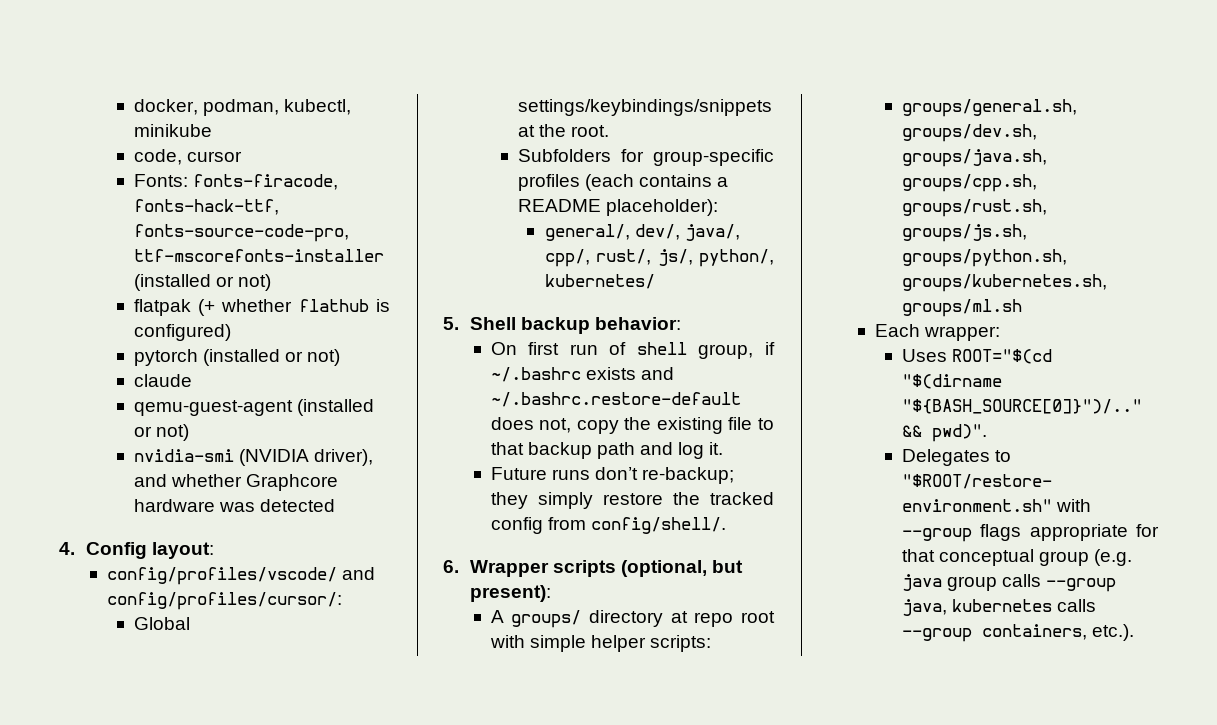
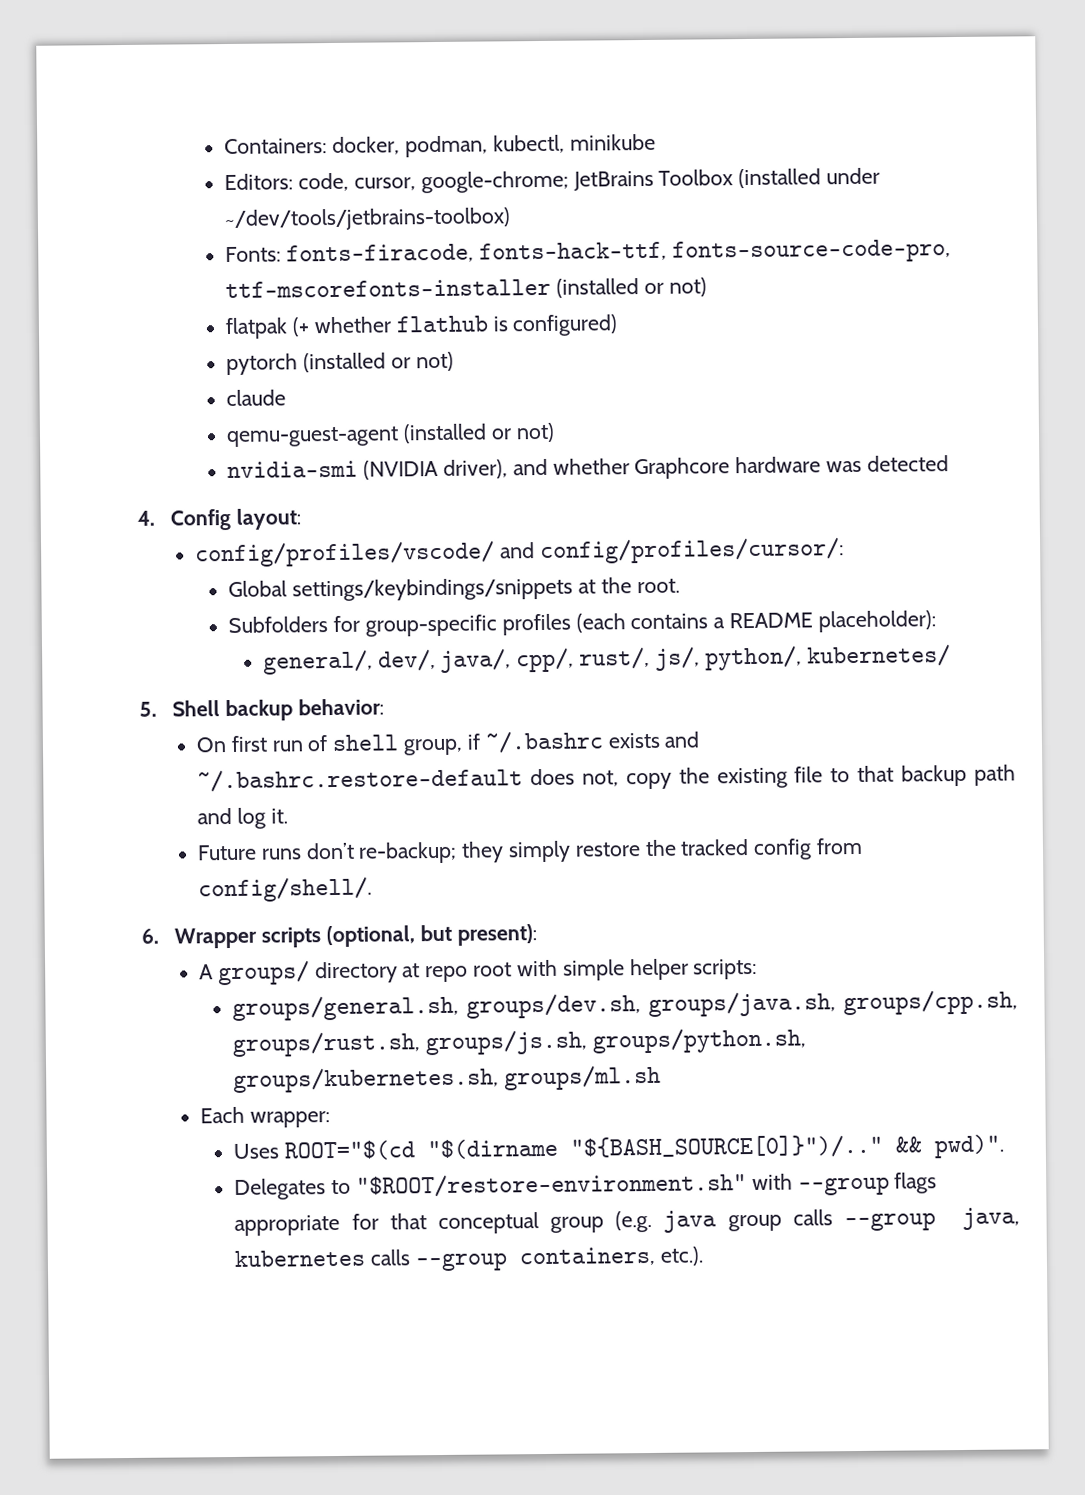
- docker, podman, kubectl, minikube
+ Containers: docker, podman, kubectl, minikube
- code, cursor
+ Editors: code, cursor, google-chrome; JetBrains Toolbox (installed under ~/dev/tools/jetbrains-toolbox)

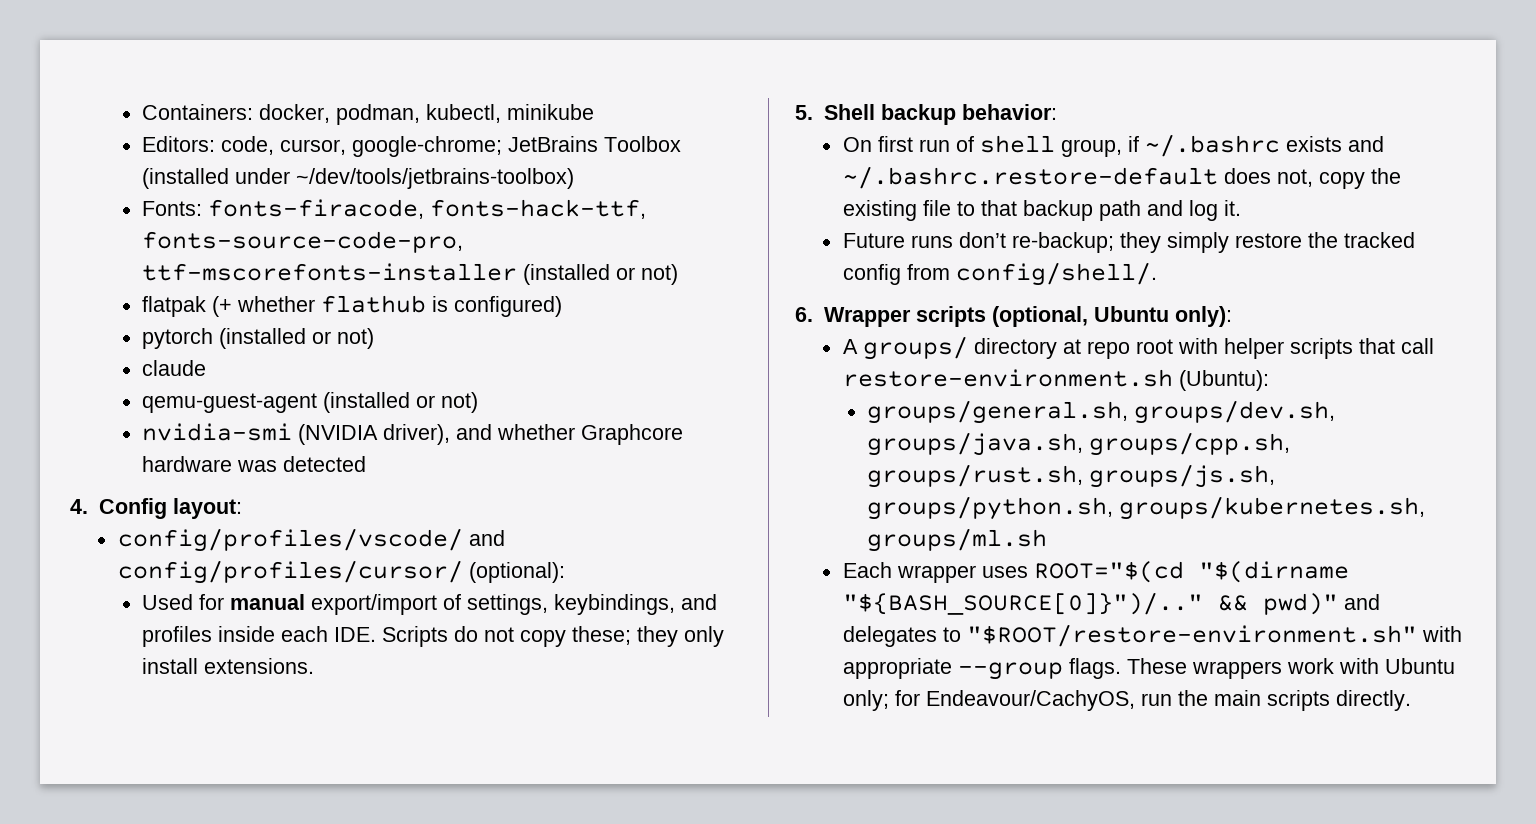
- config/profiles/vscode/ and config/profiles/cursor/:
- Global settings/keybindings/snippets at the root.
- Subfolders for group-specific profiles (each contains a README placeholder):
- general/, dev/, java/, cpp/, rust/, js/, python/, kubernetes/
+ config/profiles/vscode/ and config/profiles/cursor/ (optional):
+ Used for manual export/import of settings, keybindings, and profiles inside each IDE. Scripts do not copy these; they only install extensions.
- 6. Wrapper scripts (optional, but present):
+ 6. Wrapper scripts (optional, Ubuntu only):
- A groups/ directory at repo root with simple helper scripts:
+ A groups/ directory at repo root with helper scripts that call restore-environment.sh (Ubuntu):
- Each wrapper:
- Uses ROOT="$(cd "$(dirname "${BASH_SOURCE[0]}")/.."
+ Each wrapper uses ROOT="$(cd "$(dirname "${BASH_SOURCE[0]}")/.."
- && pwd)".
- Delegates to "$ROOT/restore-environment.sh" with --group flags appropriate for that conceptual group (e.g. java group calls --group java, kubernetes calls --group containers, etc.).
+ && pwd)" and delegates to "$ROOT/restore-environment.sh" with appropriate --group flags. These wrappers work with Ubuntu only; for Endeavour/CachyOS, run the main scripts directly.

